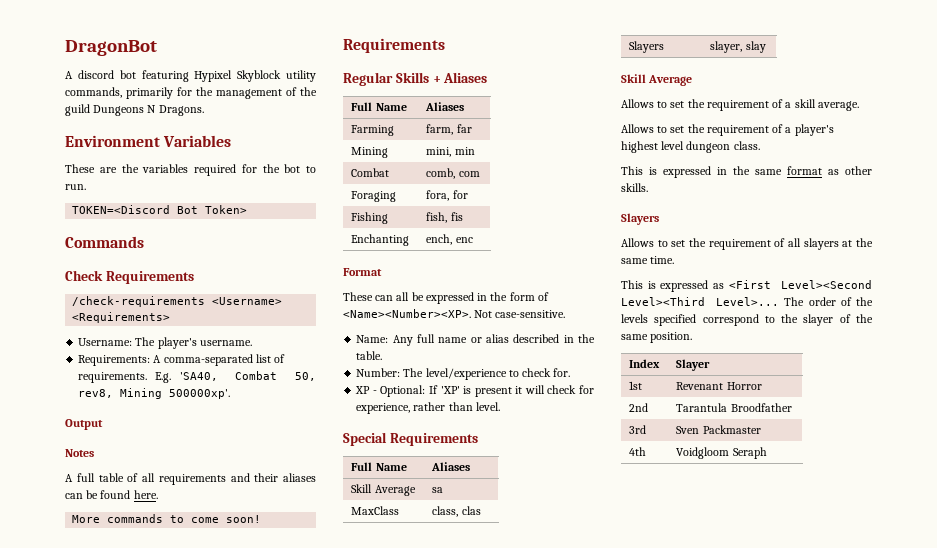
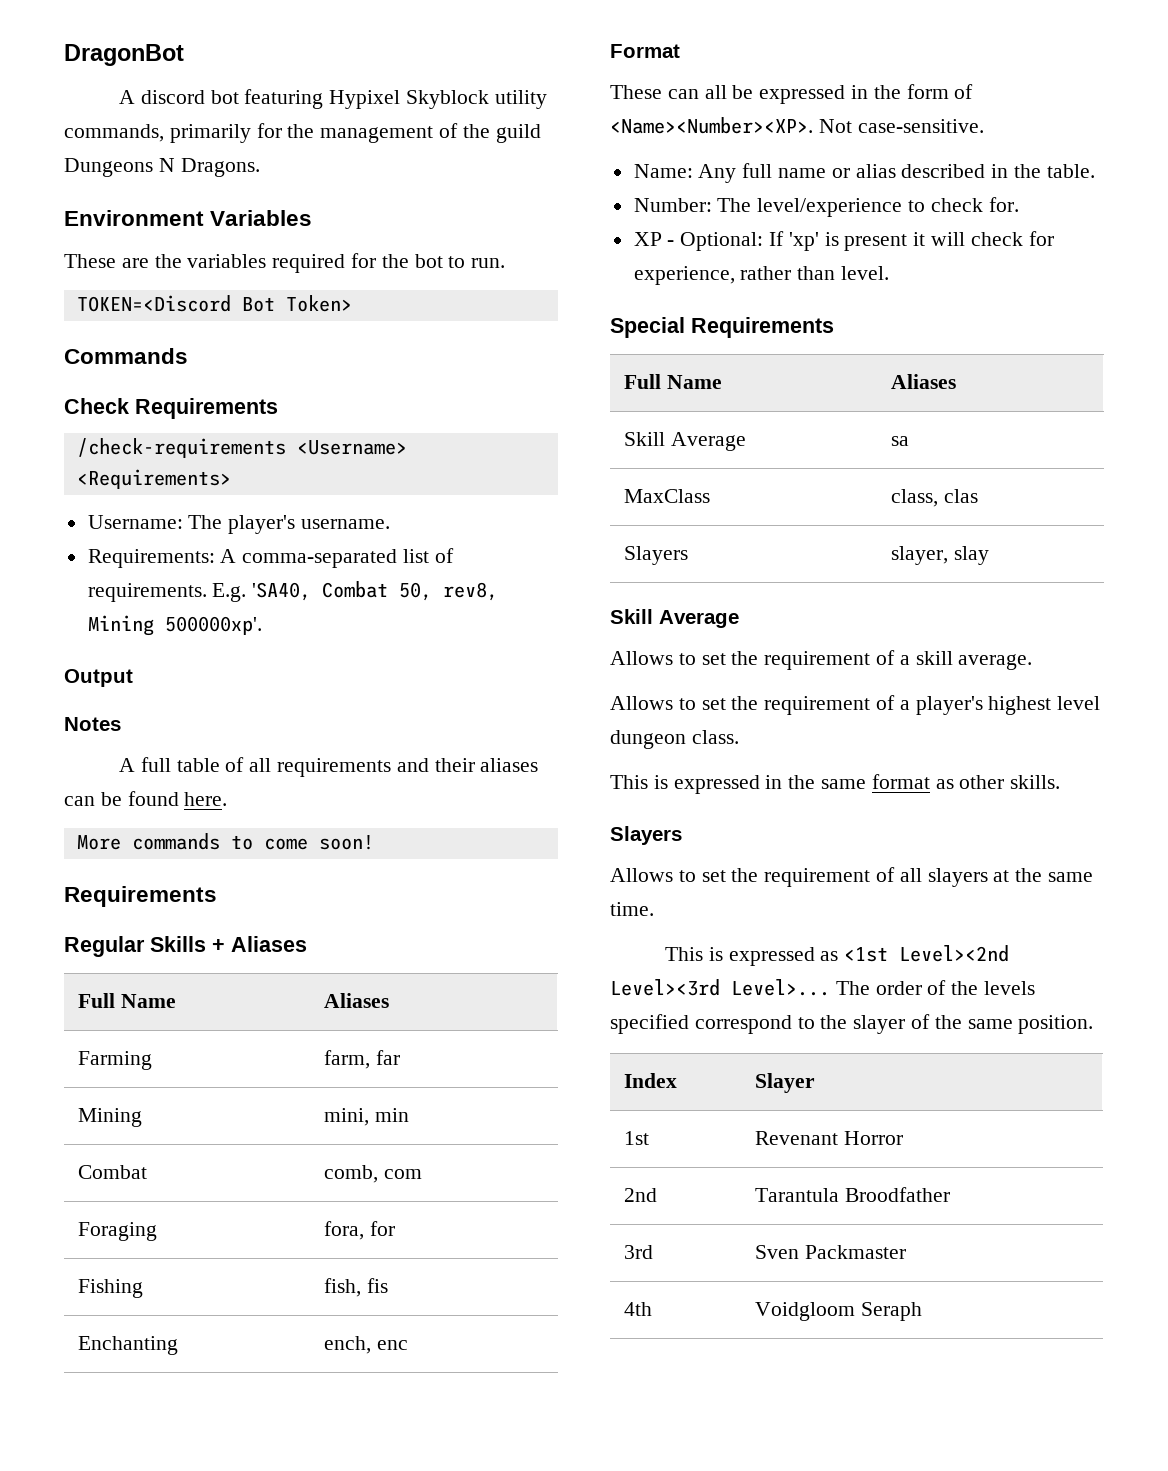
- XP - Optional: If 'XP' is present it will check for experience, rather than level.
+ XP - Optional: If 'xp' is present it will check for experience, rather than level.
- This is expressed as <First Level><Second Level><Third Level>...
+ This is expressed as <1st Level><2nd Level><3rd Level>...

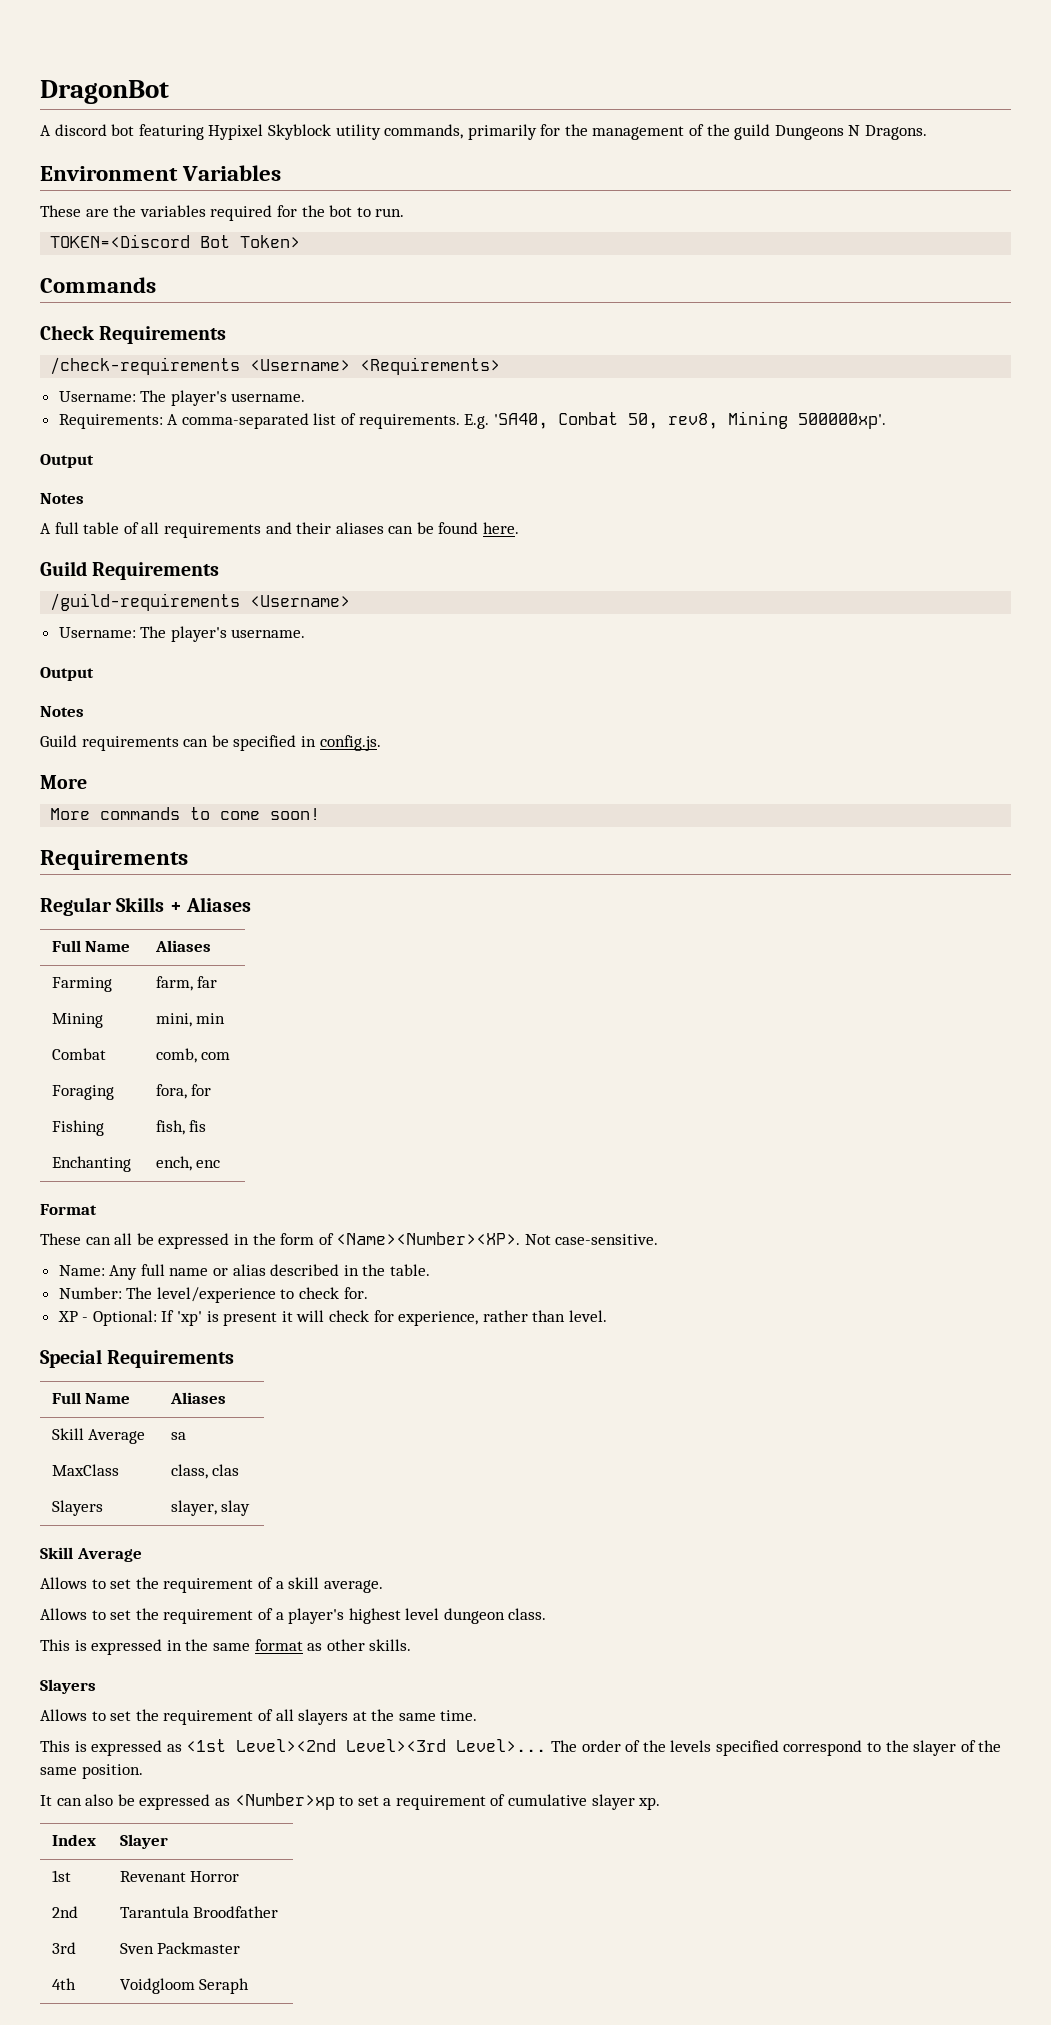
+ Guild Requirements
+ /guild-requirements <Username>
+ Username: The player's username.
+ Output
+ Notes
+ Guild requirements can be specified in config.js.
+ More
+ It can also be expressed as <Number>xp to set a requirement of cumulative slayer xp.

